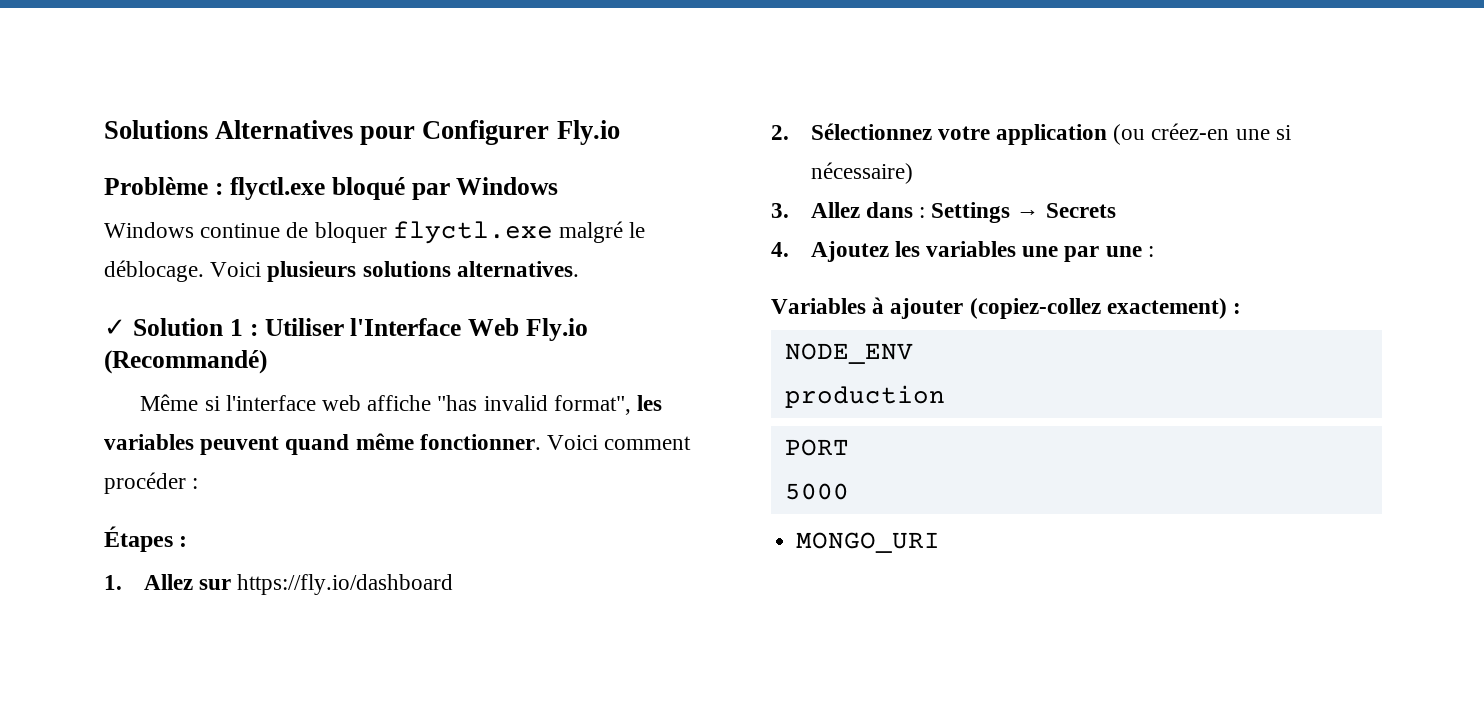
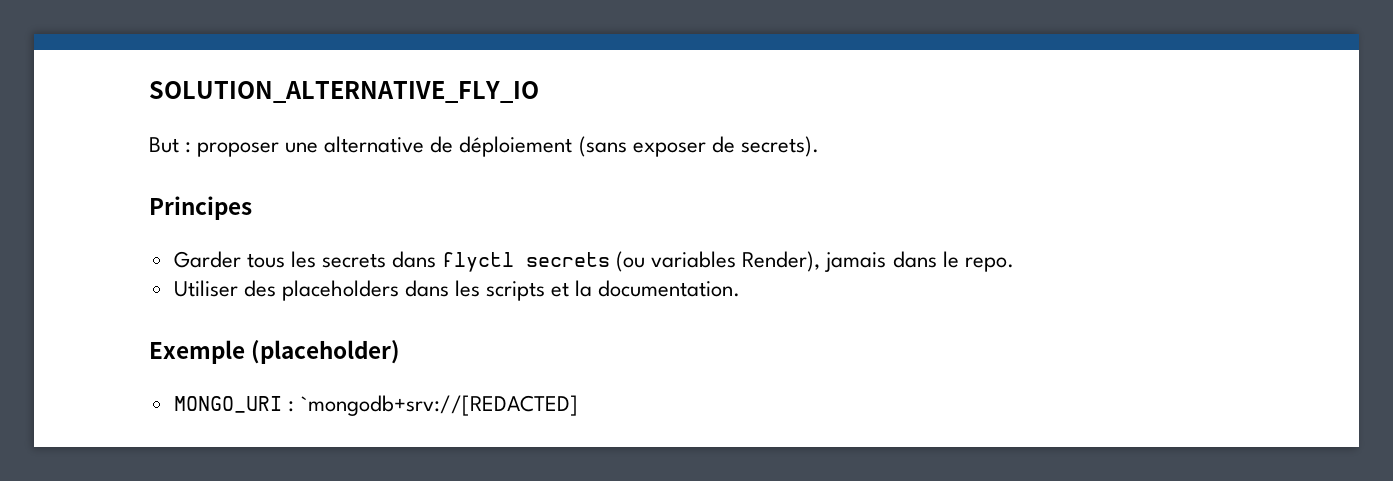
- Solutions Alternatives pour Configurer Fly.io
- Problème : flyctl.exe bloqué par Windows
- Windows continue de bloquer flyctl.exe malgré le déblocage. Voici plusieurs solutions alternatives.
- ✓ Solution 1 : Utiliser l'Interface Web Fly.io (Recommandé)
- Même si l'interface web affiche "has invalid format", les variables peuvent quand même fonctionner. Voici comment procéder :
- Étapes :
- 1. Allez sur https://fly.io/dashboard
- 2. Sélectionnez votre application (ou créez-en une si nécessaire)
- 3. Allez dans : Settings → Secrets
- 4. Ajoutez les variables une par une :
- Variables à ajouter (copiez-collez exactement) :
- NODE_ENV
- production
- PORT
- 5000
+ SOLUTION_ALTERNATIVE_FLY_IO
+ But : proposer une alternative de déploiement (sans exposer de secrets).
+ Principes
+ Garder tous les secrets dans flyctl secrets (ou variables Render), jamais dans le repo.
+ Utiliser des placeholders dans les scripts et la documentation.
+ Exemple (placeholder)
- MONGO_URI
+ MONGO_URI : `mongodb+srv://[REDACTED]

